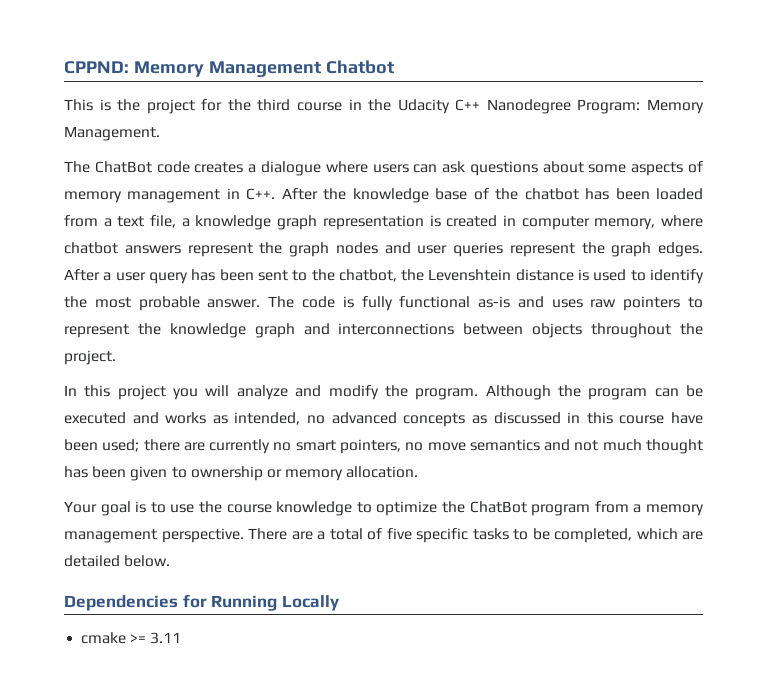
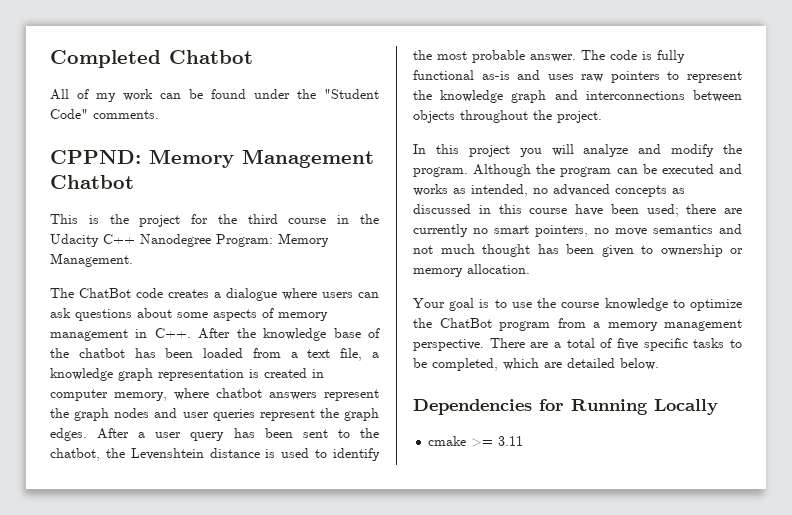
+ Completed Chatbot
+ All of my work can be found under the "Student Code" comments.

